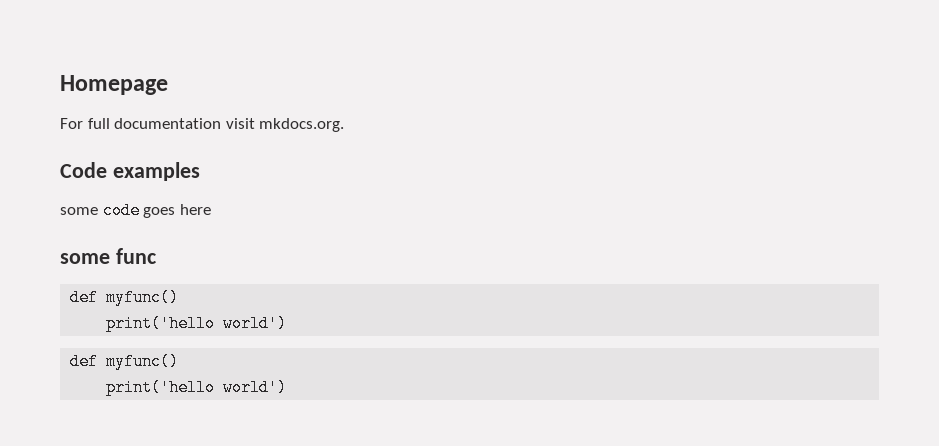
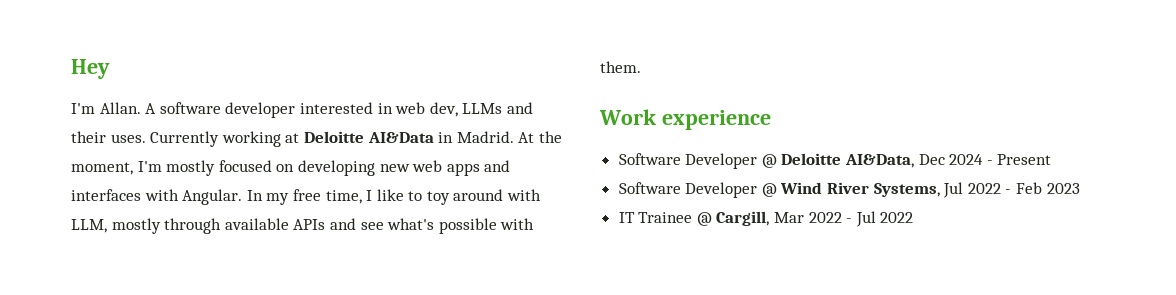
- Homepage
- For full documentation visit mkdocs.org.
- Code examples
- some code goes here
- some func
- def myfunc()
- print('hello world')
- def myfunc()
- print('hello world')
+ Hey
+ I'm Allan. A software developer interested in web dev, LLMs and their uses. Currently working at Deloitte AI&Data in Madrid. At the moment, I'm mostly focused on developing new web apps and interfaces with Angular. In my free time, I like to toy around with LLM, mostly through available APIs and see what's possible with them.
+ Work experience
+ Software Developer @ Deloitte AI&Data, Dec 2024 - Present
+ Software Developer @ Wind River Systems, Jul 2022 - Feb 2023
+ IT Trainee @ Cargill, Mar 2022 - Jul 2022

